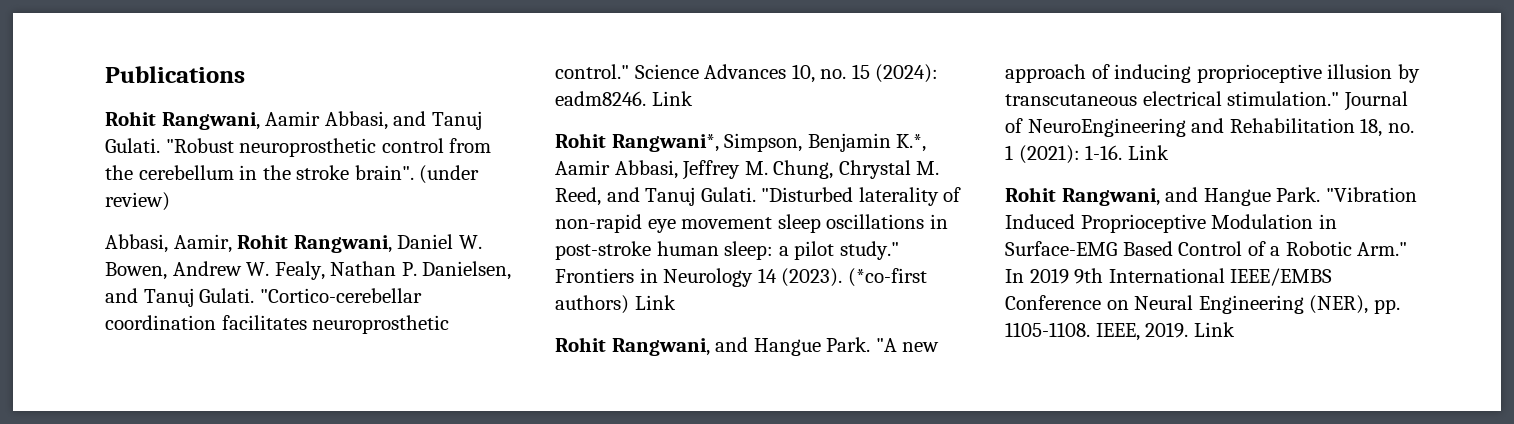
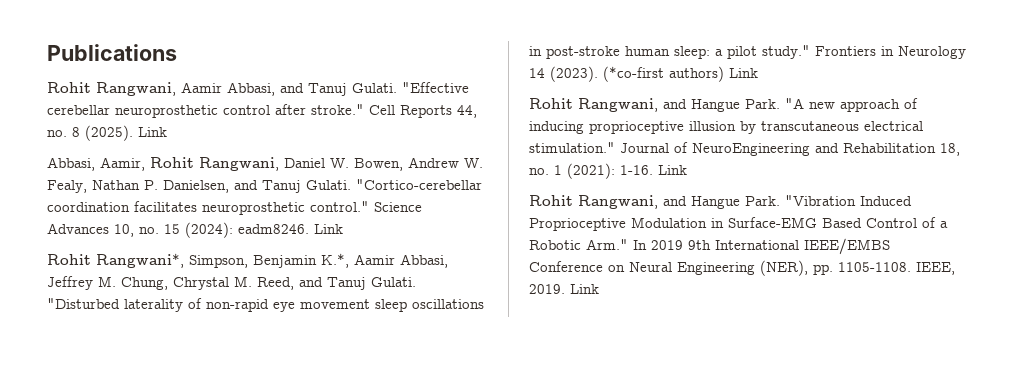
- "Robust neuroprosthetic control from the cerebellum in the stroke brain". (under review)
+ "Effective cerebellar neuroprosthetic control after stroke." Cell Reports 44, no. 8 (2025). Link

